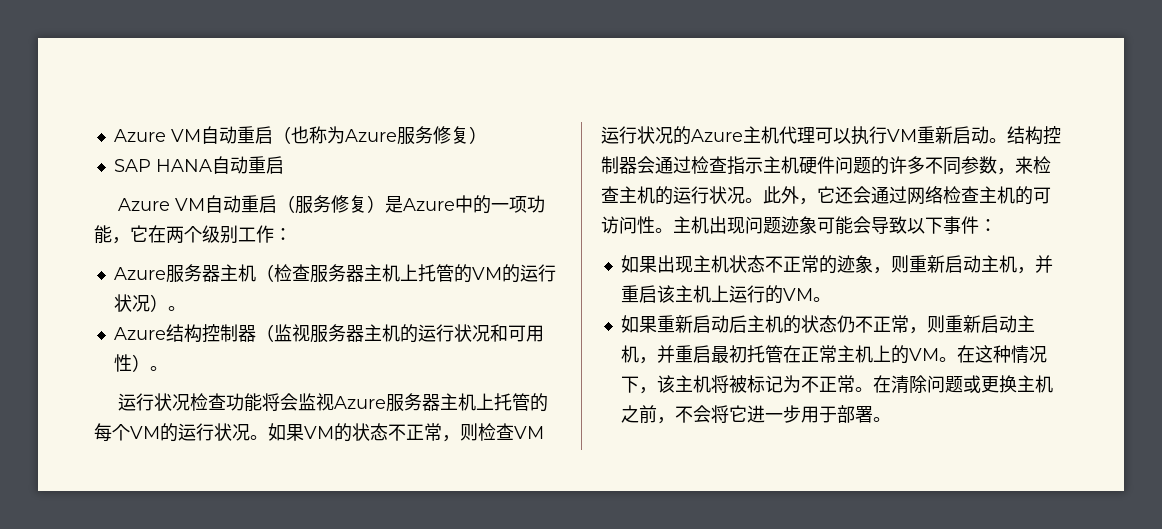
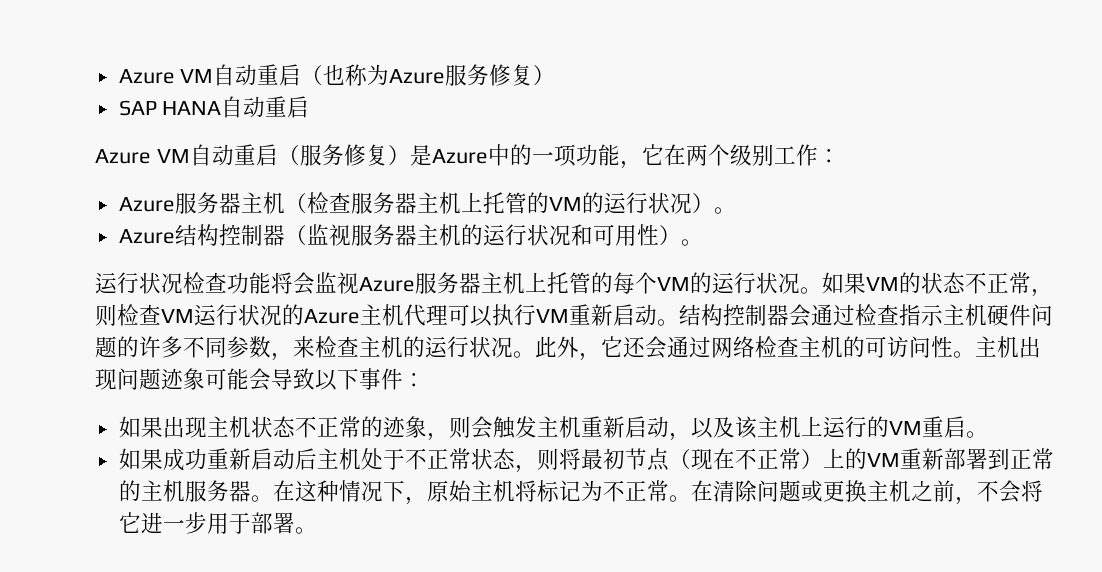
- 如果出现主机状态不正常的迹象，则重新启动主机，并重启该主机上运行的VM。
+ 如果出现主机状态不正常的迹象，则会触发主机重新启动，以及该主机上运行的VM重启。
- 如果重新启动后主机的状态仍不正常，则重新启动主机，并重启最初托管在正常主机上的VM。
+ 如果成功重新启动后主机处于不正常状态，则将最初节点（现在不正常）上的VM重新部署到正常的主机服务器。
- 在这种情况下，该主机将被标记为不正常。
+ 在这种情况下，原始主机将标记为不正常。

